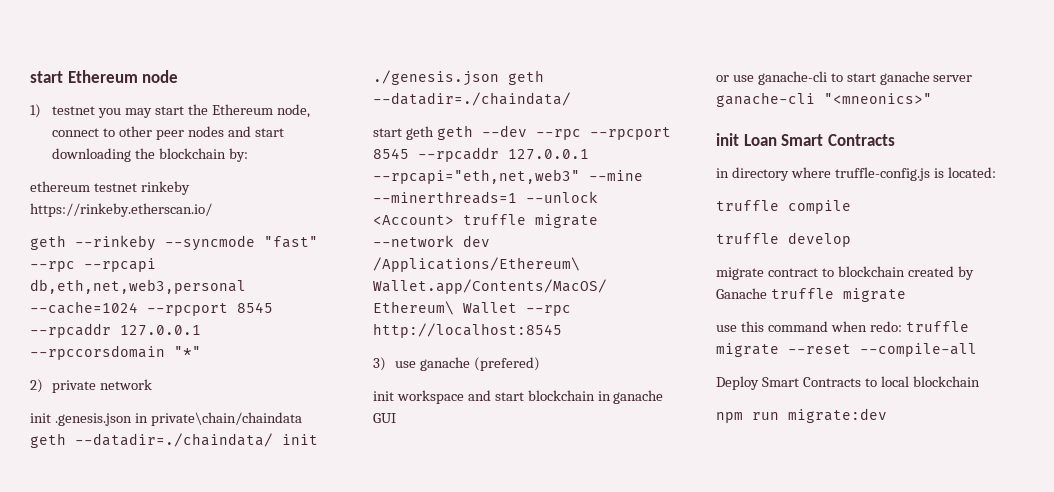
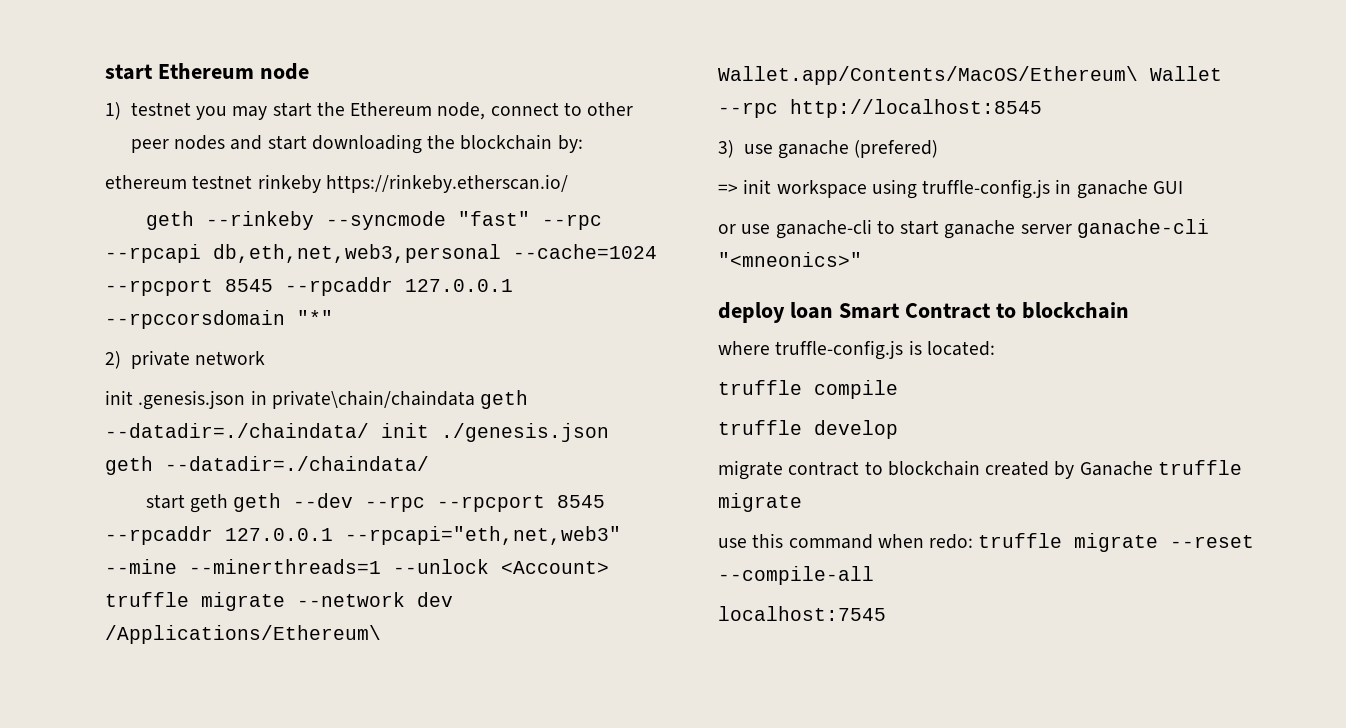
- init workspace and start blockchain in ganache GUI
+ => init workspace using truffle-config.js in ganache GUI
- init Loan Smart Contracts
- in directory where truffle-config.js is located:
+ deploy loan Smart Contract to blockchain
+ where truffle-config.js is located:
- Deploy Smart Contracts to local blockchain
- npm run migrate:dev
+ localhost:7545

